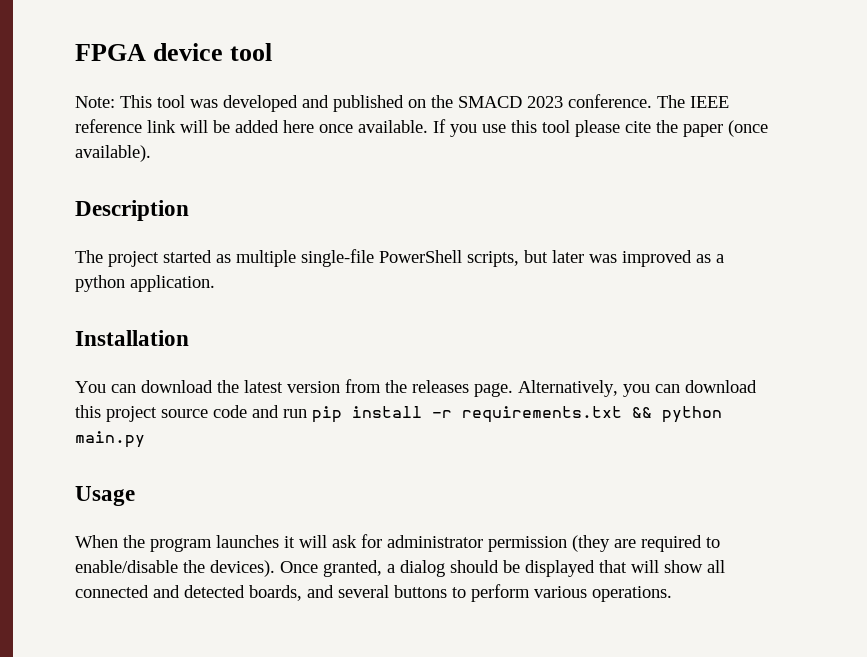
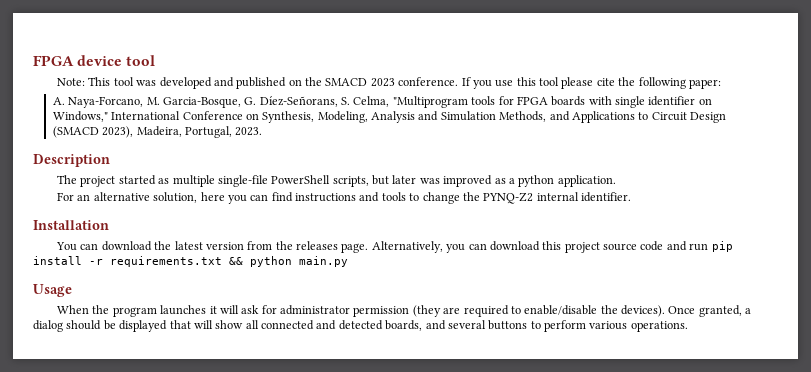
- The IEEE reference link will be added here once available.
- If you use this tool please cite the paper (once available).
+ If you use this tool please cite the following paper:
+ A. Naya-Forcano, M. Garcia-Bosque, G. Díez-Señorans, S. Celma, "Multiprogram tools for FPGA boards with single identifier on Windows," International Conference on Synthesis, Modeling, Analysis and Simulation Methods, and Applications to Circuit Design (SMACD 2023), Madeira, Portugal, 2023.
+ For an alternative solution, here you can find instructions and tools to change the PYNQ-Z2 internal identifier.

